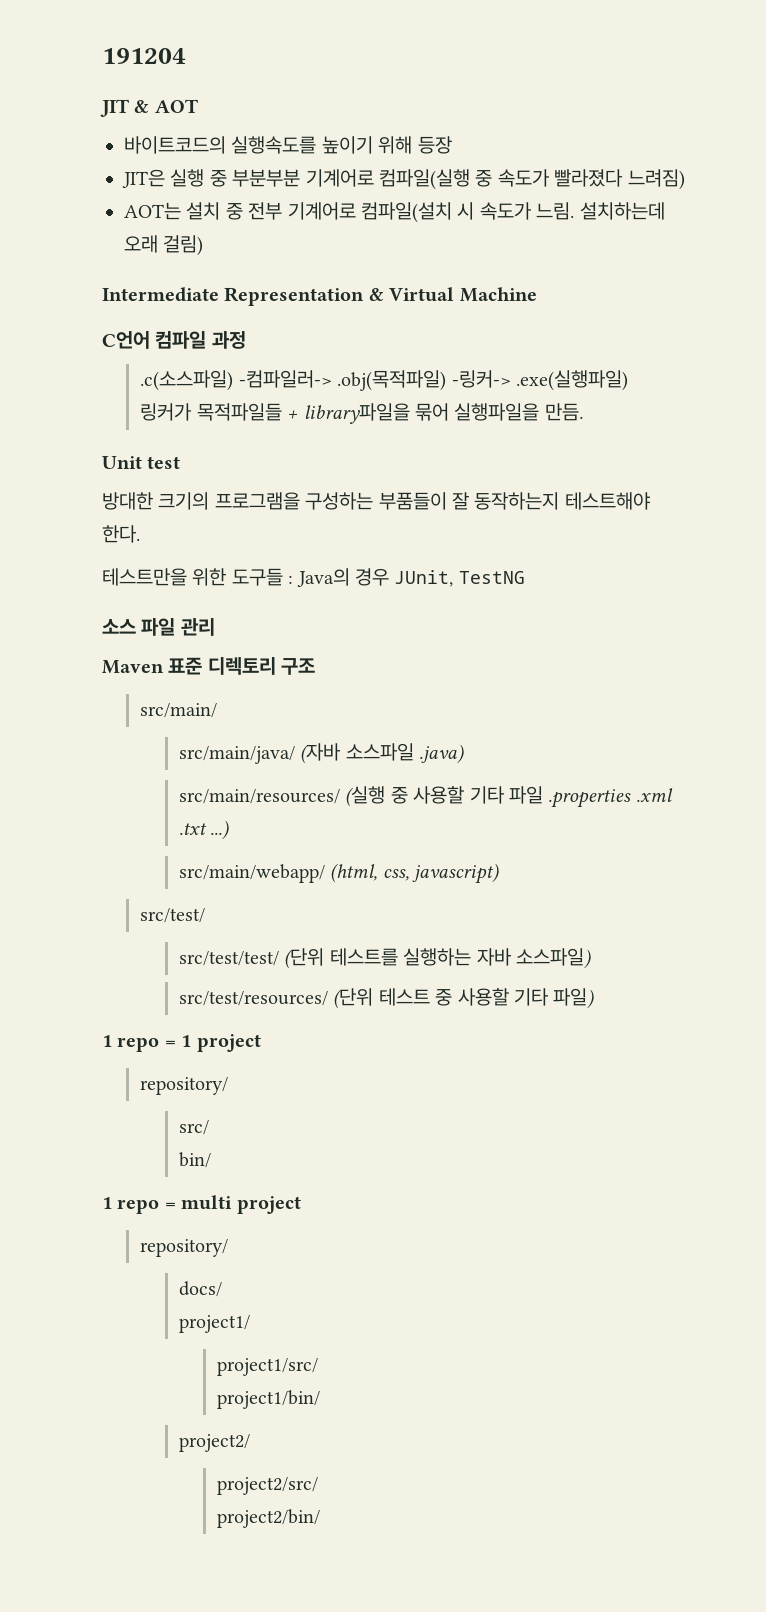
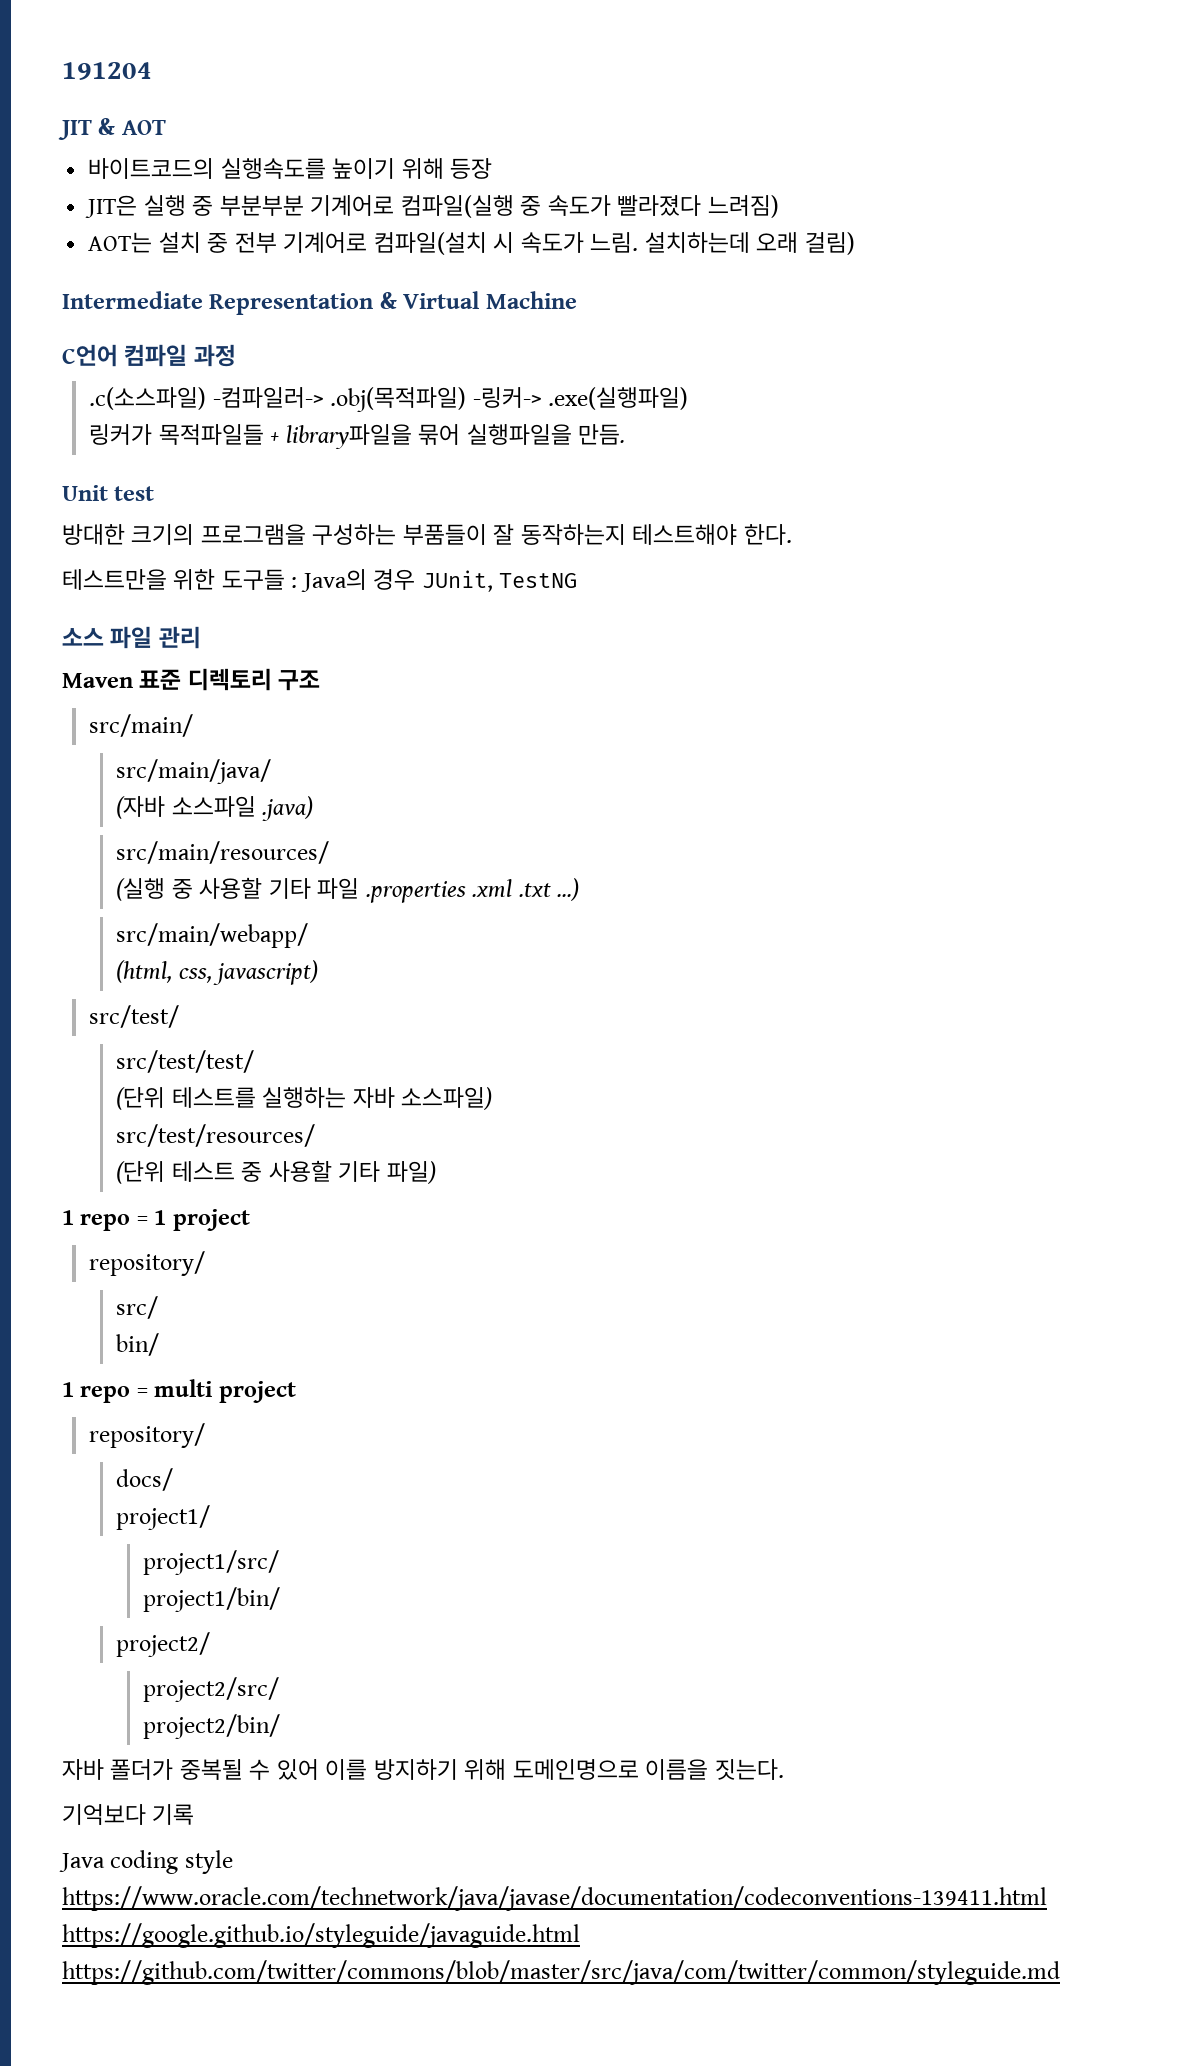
- src/main/java/ (자바 소스파일 .java)
+ src/main/java/
+ (자바 소스파일 .java)
- src/main/resources/ (실행 중 사용할 기타 파일 .properties .xml .txt ...)
+ src/main/resources/
+ (실행 중 사용할 기타 파일 .properties .xml .txt ...)
- src/main/webapp/ (html, css, javascript)
+ src/main/webapp/
+ (html, css, javascript)
- src/test/test/ (단위 테스트를 실행하는 자바 소스파일)
+ src/test/test/
+ (단위 테스트를 실행하는 자바 소스파일)
- src/test/resources/ (단위 테스트 중 사용할 기타 파일)
+ src/test/resources/
+ (단위 테스트 중 사용할 기타 파일)
+ 자바 폴더가 중복될 수 있어 이를 방지하기 위해 도메인명으로 이름을 짓는다.
+ 기억보다 기록
+ Java coding style https://www.oracle.com/technetwork/java/javase/documentation/codeconventions-139411.html https://google.github.io/styleguide/javaguide.html https://github.com/twitter/commons/blob/master/src/java/com/twitter/common/styleguide.md

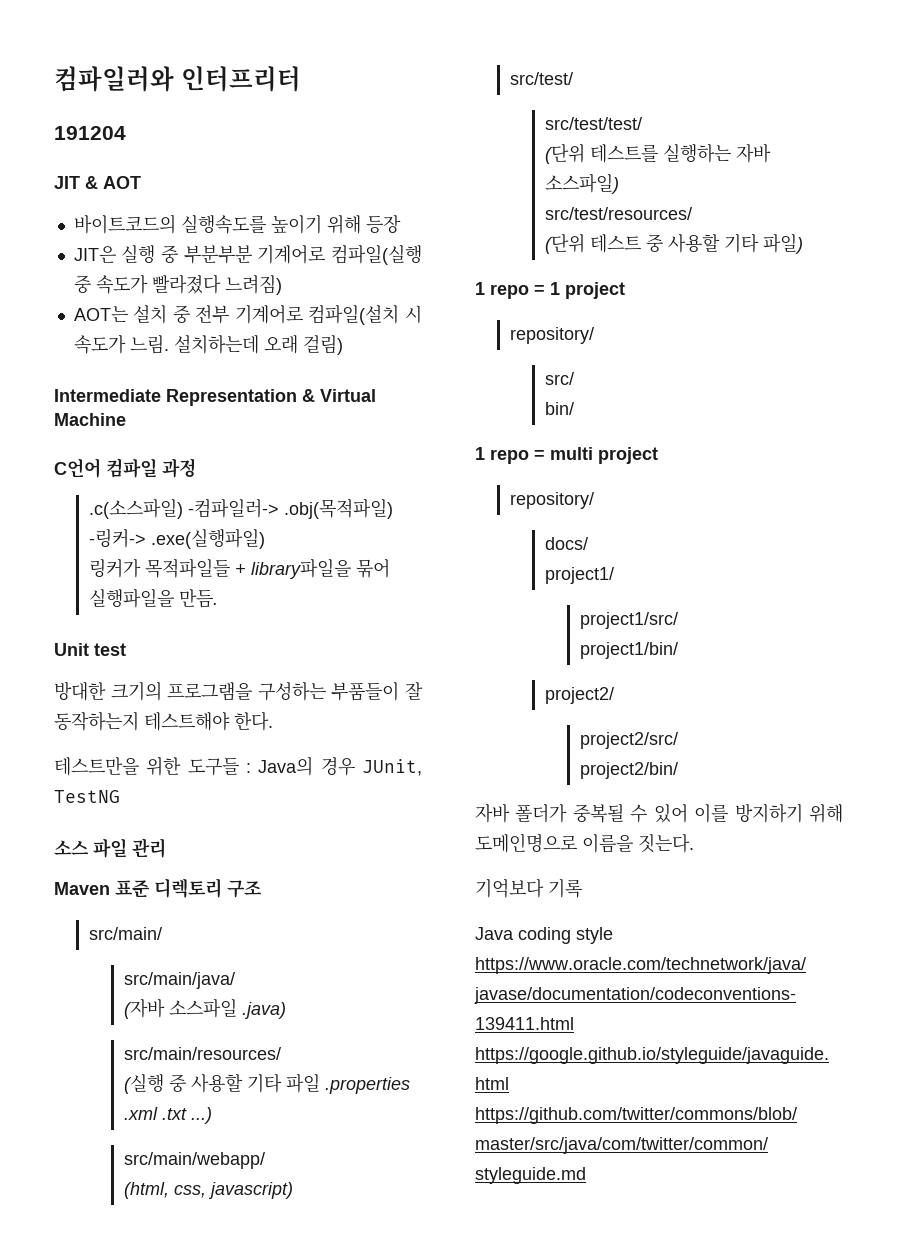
+ 컴파일러와 인터프리터

